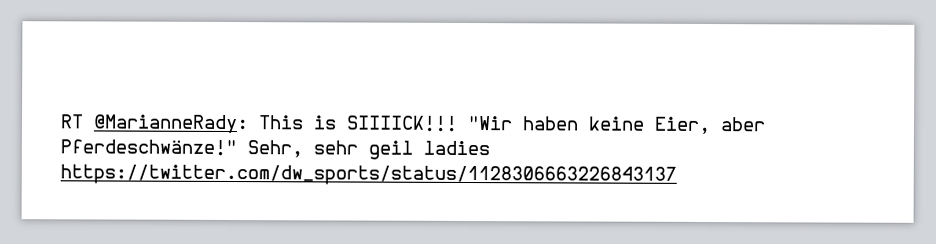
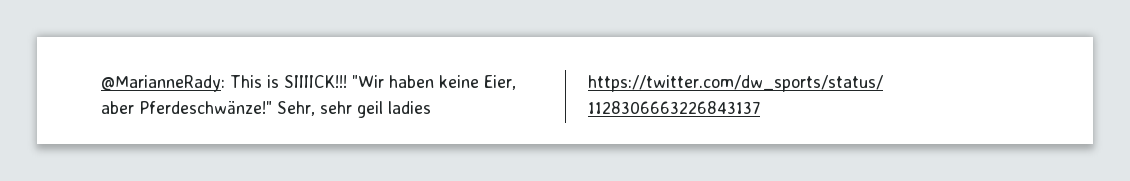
- RT @MarianneRady: This is SIIIICK!!!
+ @MarianneRady: This is SIIIICK!!!

